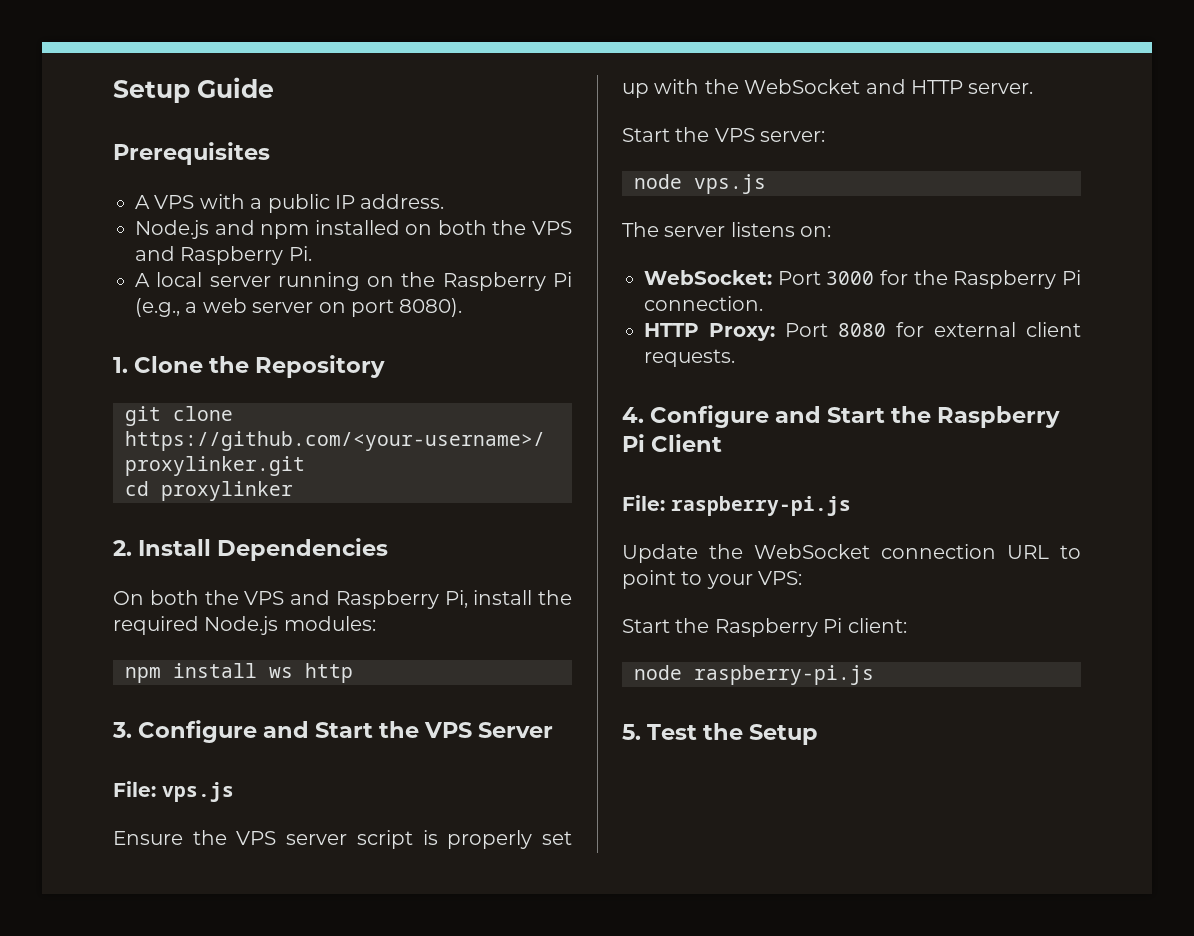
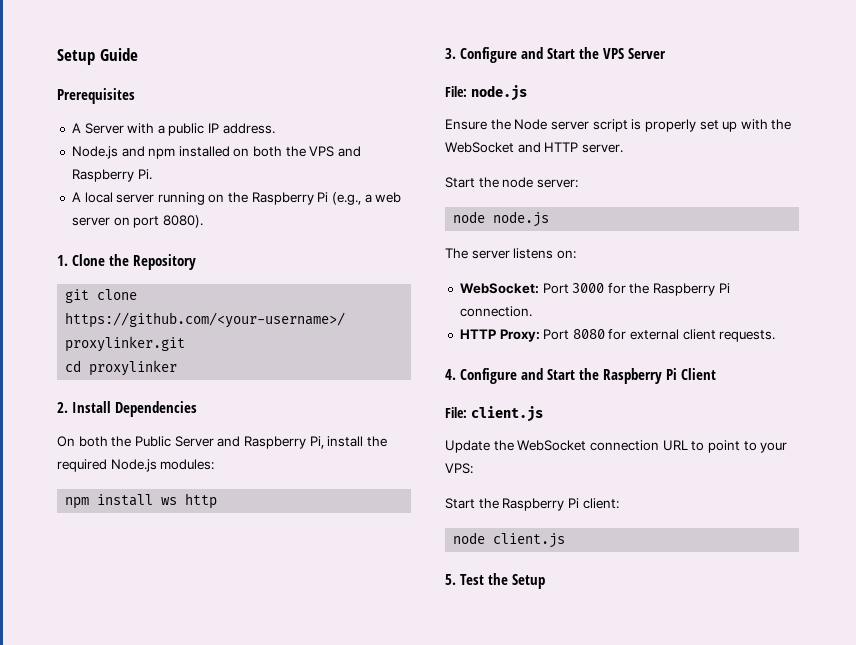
- A VPS with a public IP address.
+ A Server with a public IP address.
- On both the VPS and Raspberry Pi, install the required Node.js modules:
+ On both the Public Server and Raspberry Pi, install the required Node.js modules:
- File: vps.js
+ File: node.js
- Ensure the VPS server script is properly set up with the WebSocket and HTTP server.
+ Ensure the Node server script is properly set up with the WebSocket and HTTP server.
- Start the VPS server:
+ Start the node server:
- node vps.js
+ node node.js
- File: raspberry-pi.js
+ File: client.js
- node raspberry-pi.js
+ node client.js

